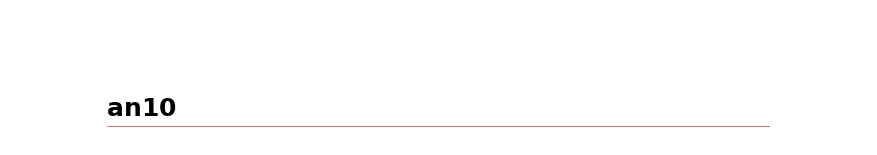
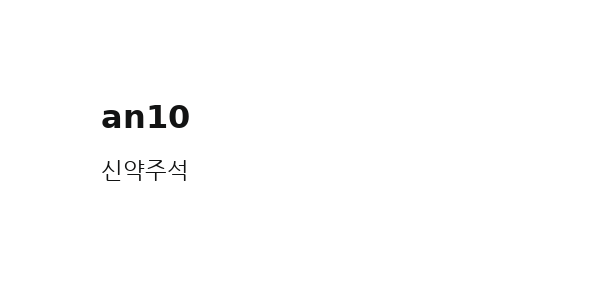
+ 신약주석

